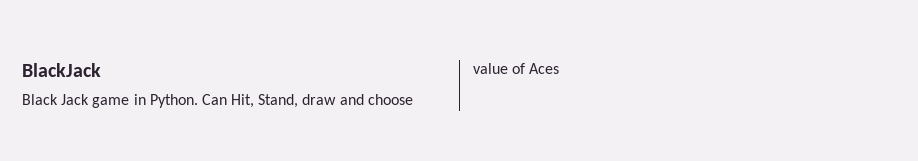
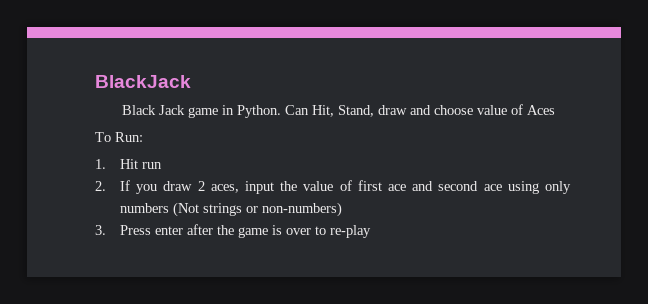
+ To Run:
+ 1. Hit run
+ 2. If you draw 2 aces, input the value of first ace and second ace using only numbers (Not strings or non-numbers)
+ 3. Press enter after the game is over to re-play

